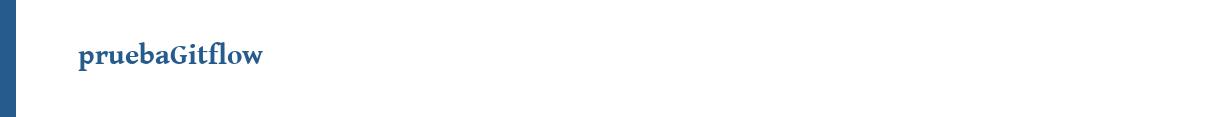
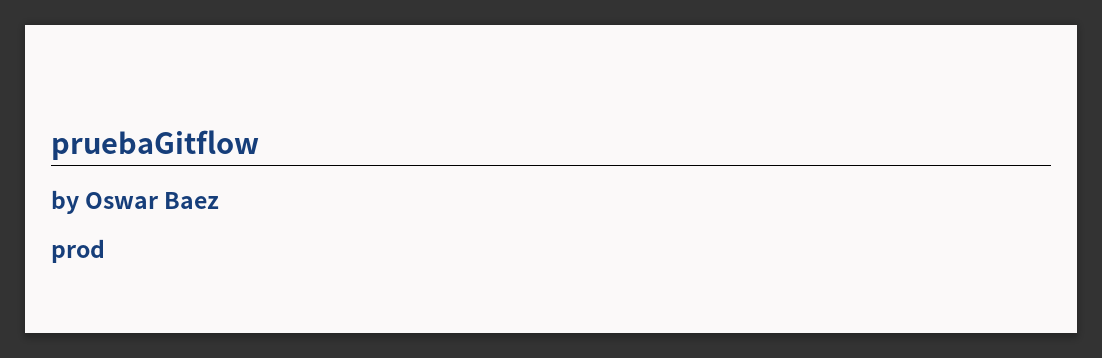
+ by Oswar Baez
+ prod

